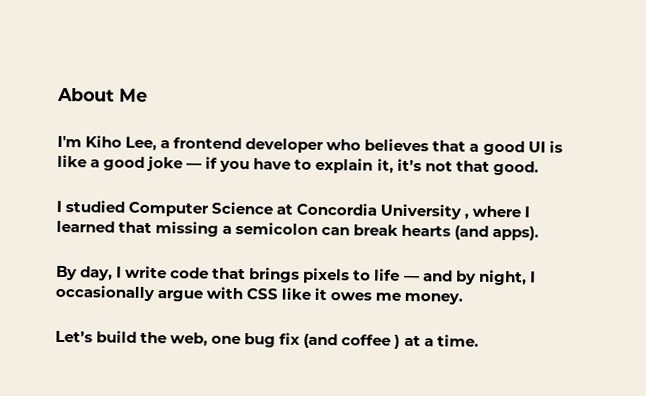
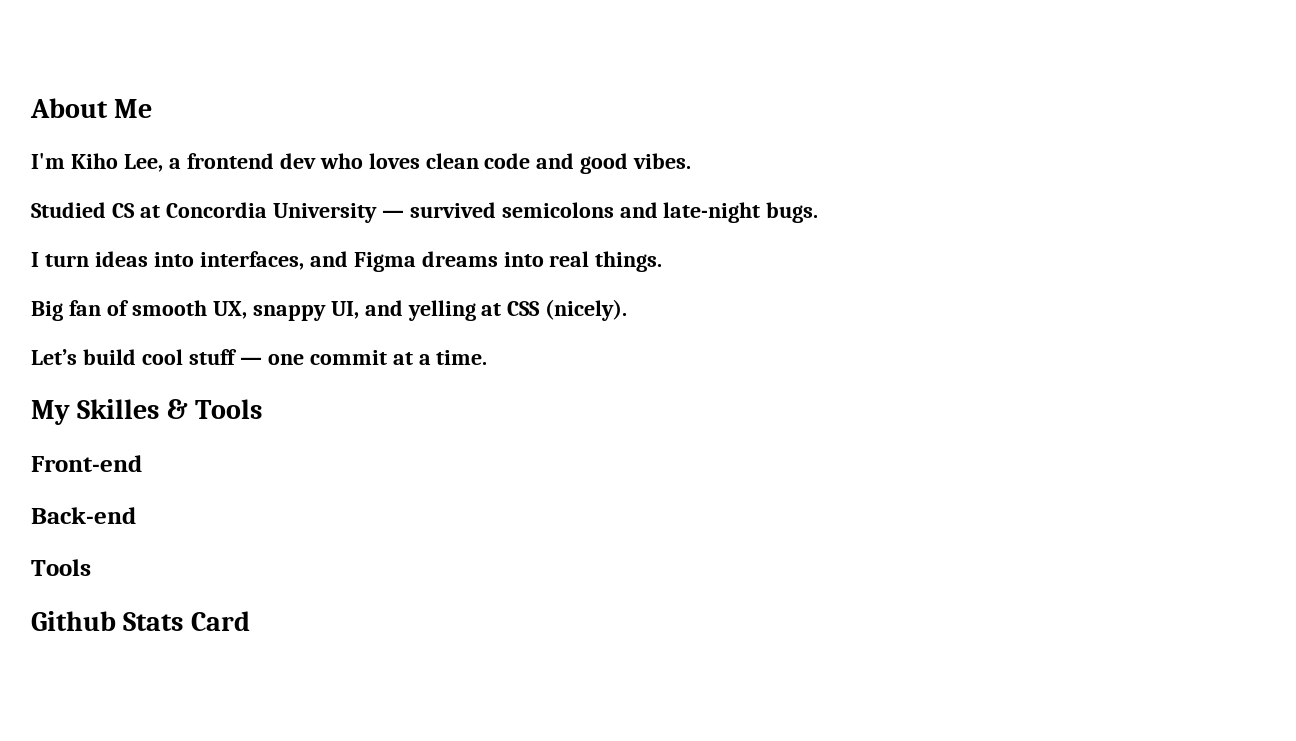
- I'm Kiho Lee, a frontend developer who believes that a good UI is like a good joke — if you have to explain it, it’s not that good.
- I studied Computer Science at Concordia University , where I learned that missing a semicolon can break hearts (and apps).
- By day, I write code that brings pixels to life — and by night, I occasionally argue with CSS like it owes me money.
- Let’s build the web, one bug fix (and coffee ) at a time.
+ I'm Kiho Lee, a frontend dev who loves clean code and good vibes.
+ Studied CS at Concordia University — survived semicolons and late-night bugs.
+ I turn ideas into interfaces, and Figma dreams into real things.
+ Big fan of smooth UX, snappy UI, and yelling at CSS (nicely).
+ Let’s build cool stuff — one commit at a time.
+ My Skilles & Tools
+ Front-end
+ Back-end
+ Tools
+ Github Stats Card

